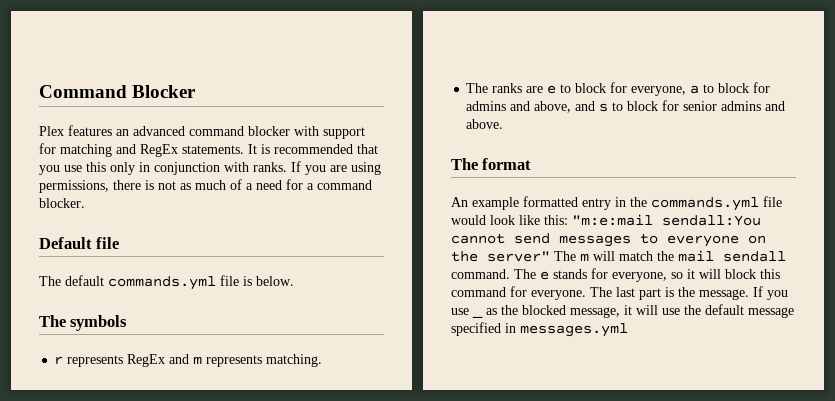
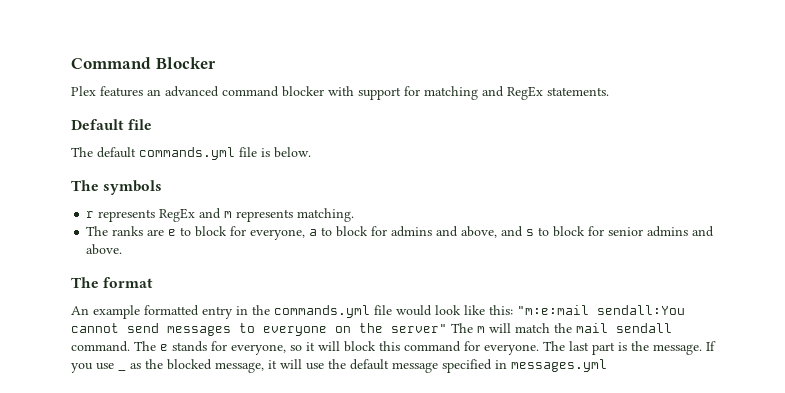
- It is recommended that you use this only in conjunction with ranks. If you are using permissions, there is not as much of a need for a command blocker.

